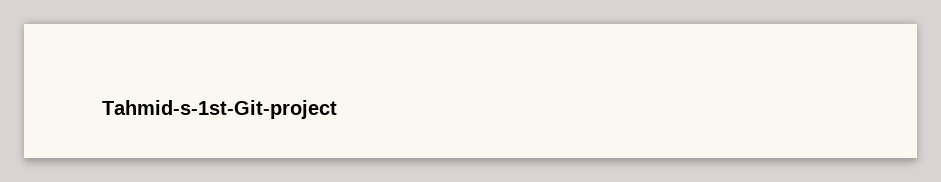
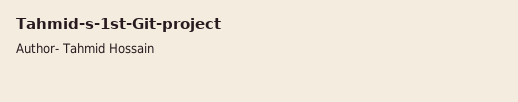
+ Author- Tahmid Hossain

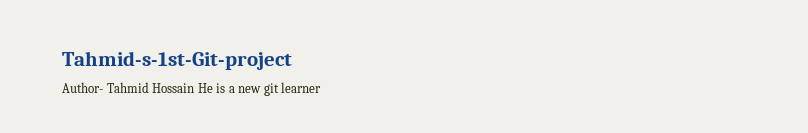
- Author- Tahmid Hossain
+ Author- Tahmid Hossain He is a new git learner

